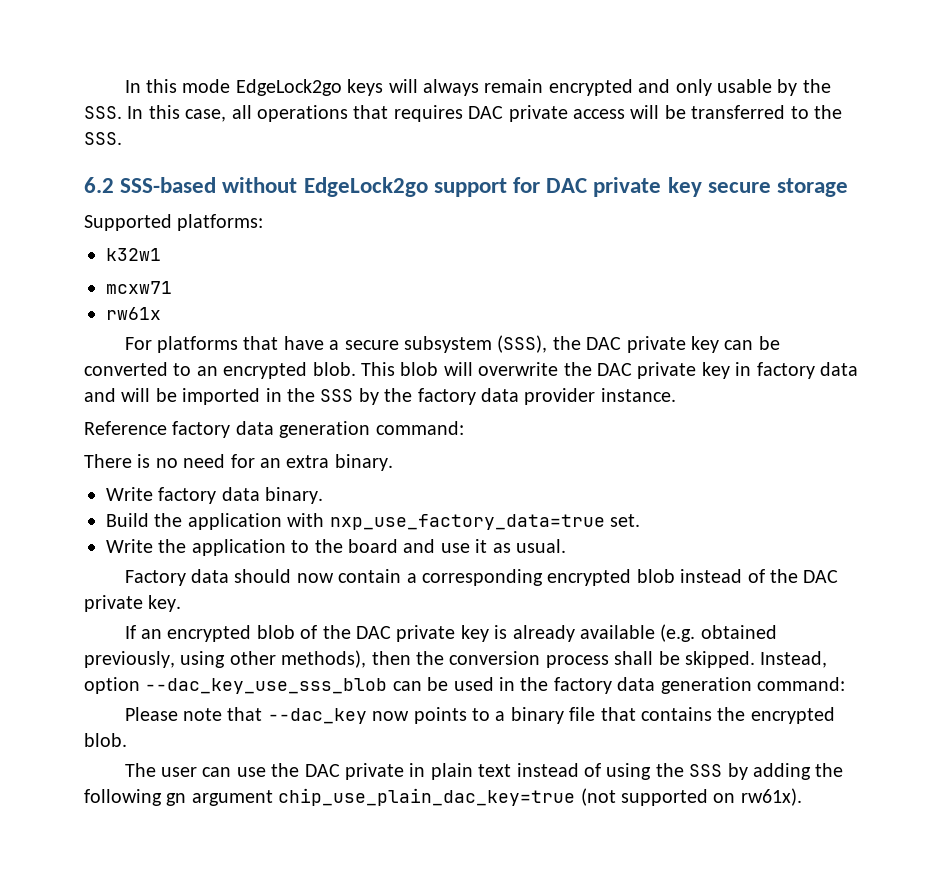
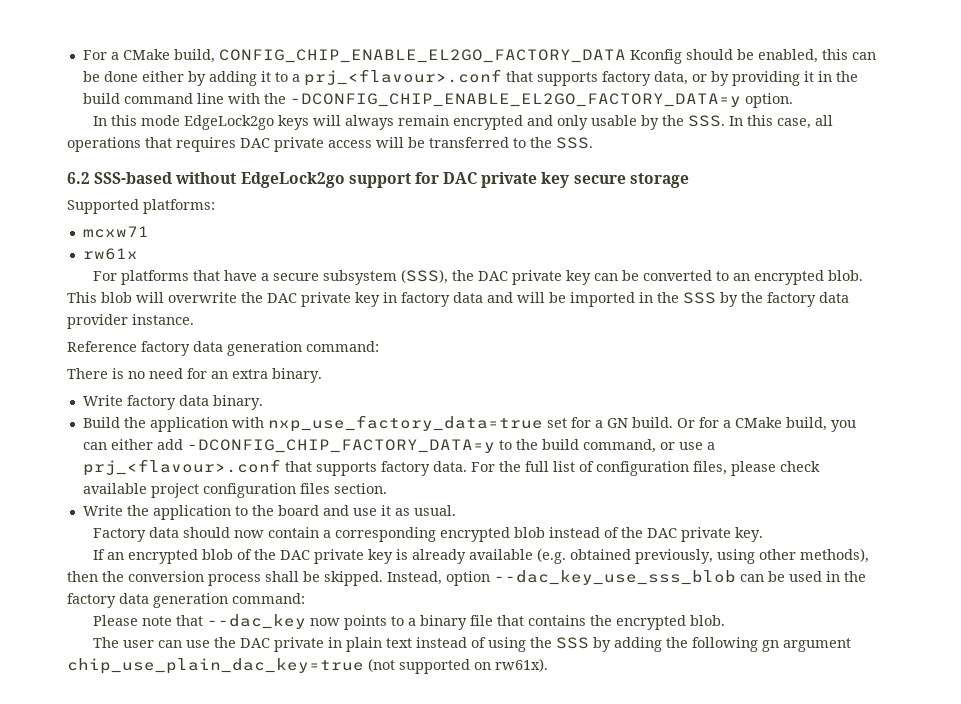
+ For a CMake build, CONFIG_CHIP_ENABLE_EL2GO_FACTORY_DATA Kconfig should be enabled, this can be done either by adding it to a prj_<flavour>.conf that supports factory data, or by providing it in the build command line with the -DCONFIG_CHIP_ENABLE_EL2GO_FACTORY_DATA=y option.
- k32w1
- Build the application with nxp_use_factory_data=true set.
+ Build the application with nxp_use_factory_data=true set for a GN build. Or for a CMake build, you can either add -DCONFIG_CHIP_FACTORY_DATA=y to the build command, or use a prj_<flavour>.conf that supports factory data. For the full list of configuration files, please check available project configuration files section.

